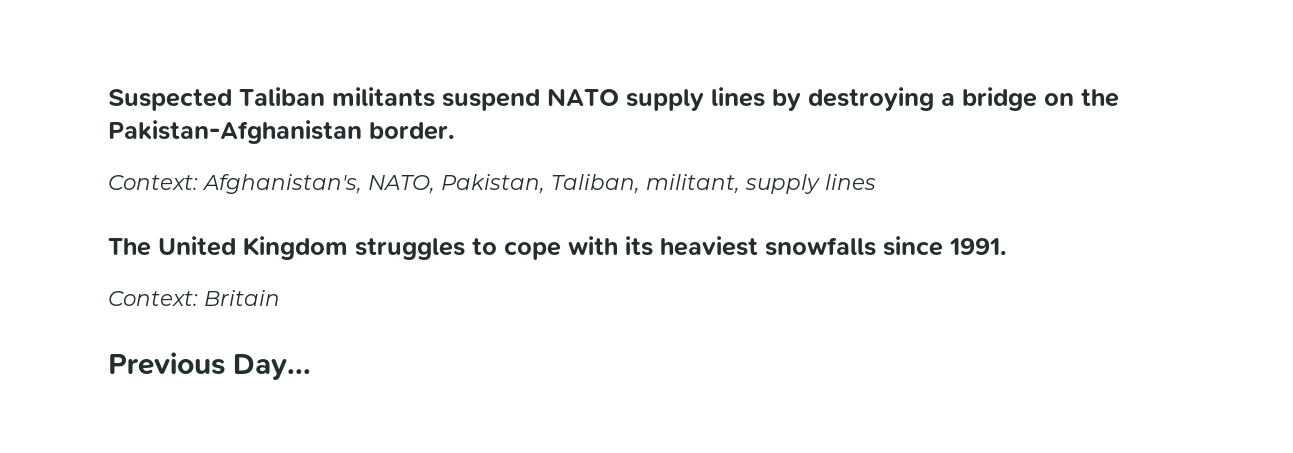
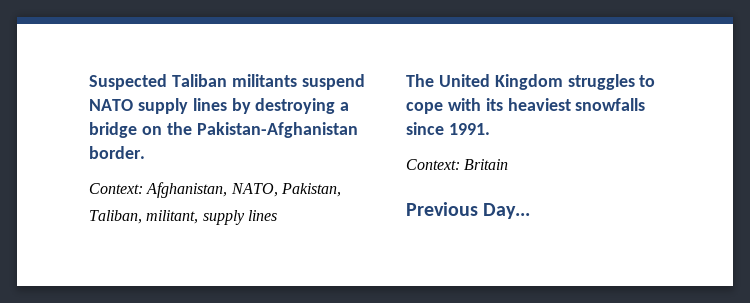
- Context: Afghanistan's, NATO, Pakistan, Taliban, militant, supply lines
+ Context: Afghanistan, NATO, Pakistan, Taliban, militant, supply lines

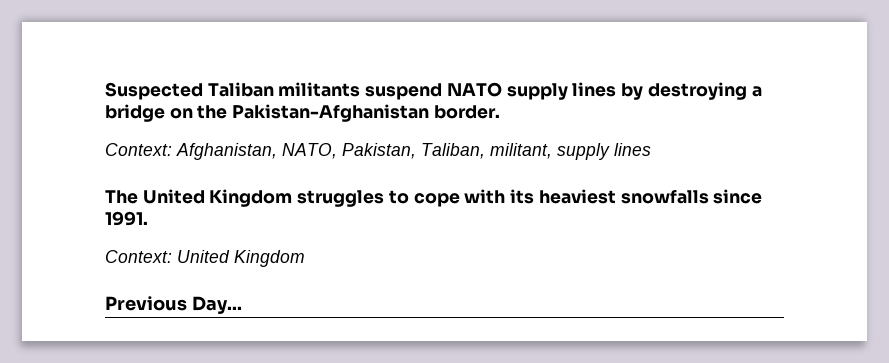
- Context: Britain
+ Context: United Kingdom

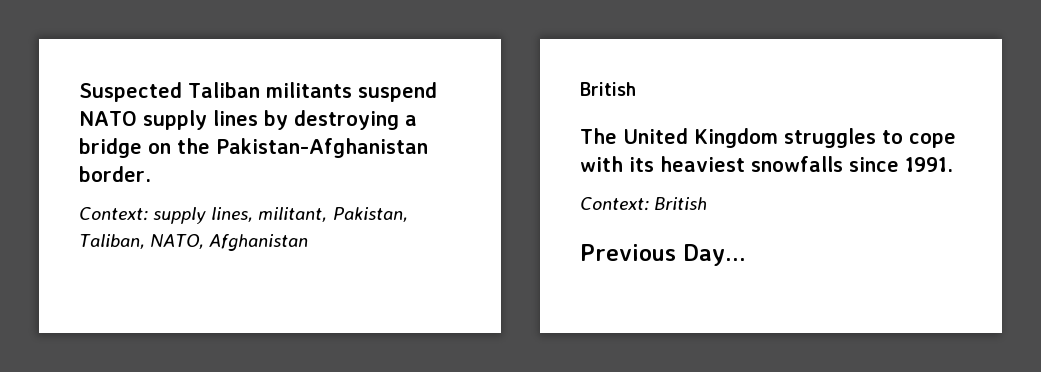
- Context: Afghanistan, NATO, Pakistan, Taliban, militant, supply lines
+ Context: supply lines, militant, Pakistan, Taliban, NATO, Afghanistan
+ British
- Context: United Kingdom
+ Context: British

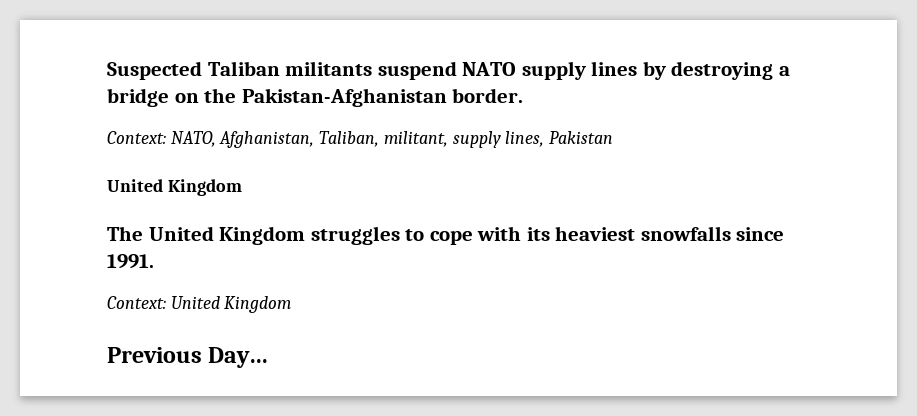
- Context: supply lines, militant, Pakistan, Taliban, NATO, Afghanistan
- British
+ Context: NATO, Afghanistan, Taliban, militant, supply lines, Pakistan
+ United Kingdom
- Context: British
+ Context: United Kingdom

